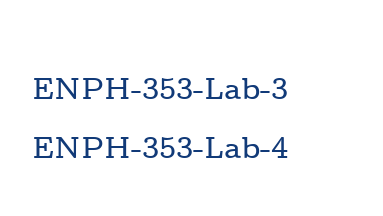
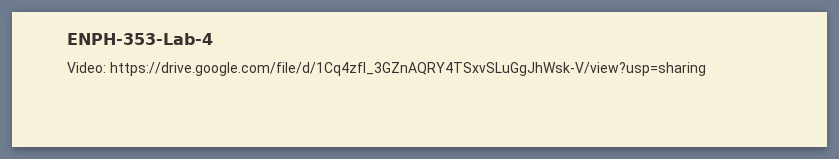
- ENPH-353-Lab-3
  ENPH-353-Lab-4
+ Video: https://drive.google.com/file/d/1Cq4zfI_3GZnAQRY4TSxvSLuGgJhWsk-V/view?usp=sharing

